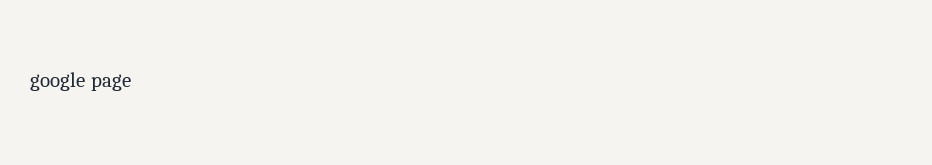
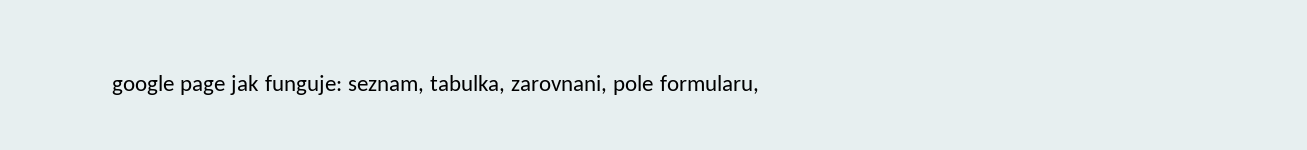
- google page
+ google page jak funguje: seznam, tabulka, zarovnani, pole formularu,

